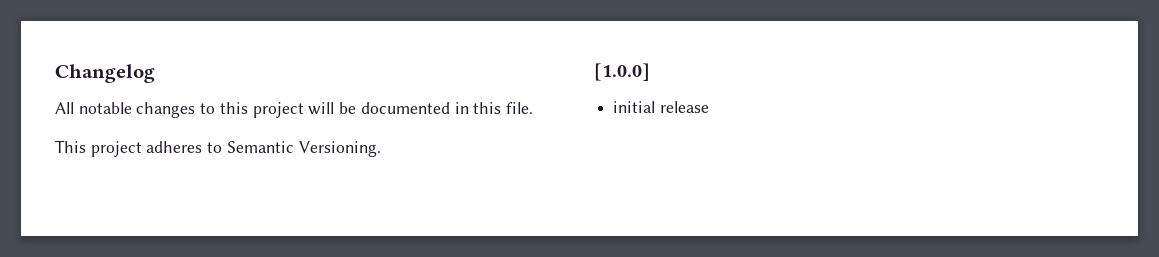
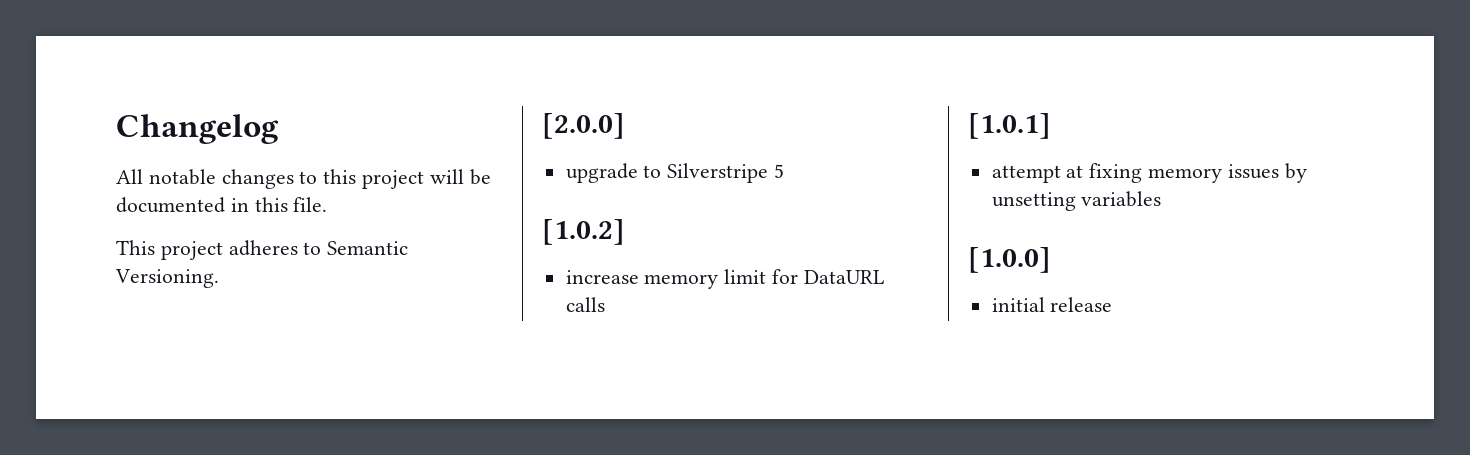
+ [2.0.0]
+ upgrade to Silverstripe 5
+ [1.0.2]
+ increase memory limit for DataURL calls
+ [1.0.1]
+ attempt at fixing memory issues by unsetting variables

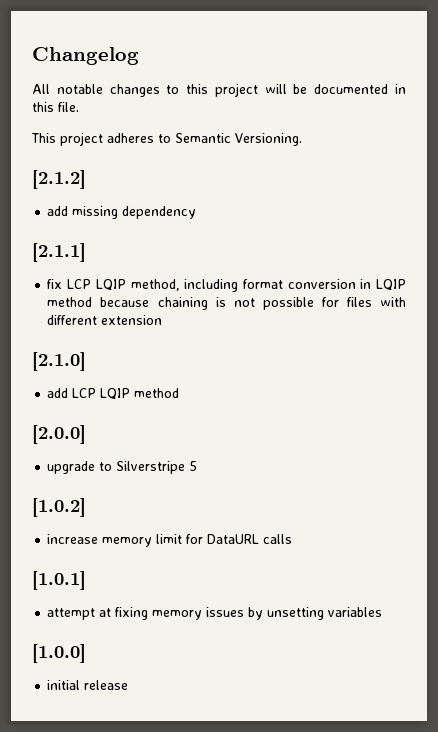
+ [2.1.2]
+ add missing dependency
+ [2.1.1]
+ fix LCP LQIP method, including format conversion in LQIP method because chaining is not possible for files with different extension
+ [2.1.0]
+ add LCP LQIP method

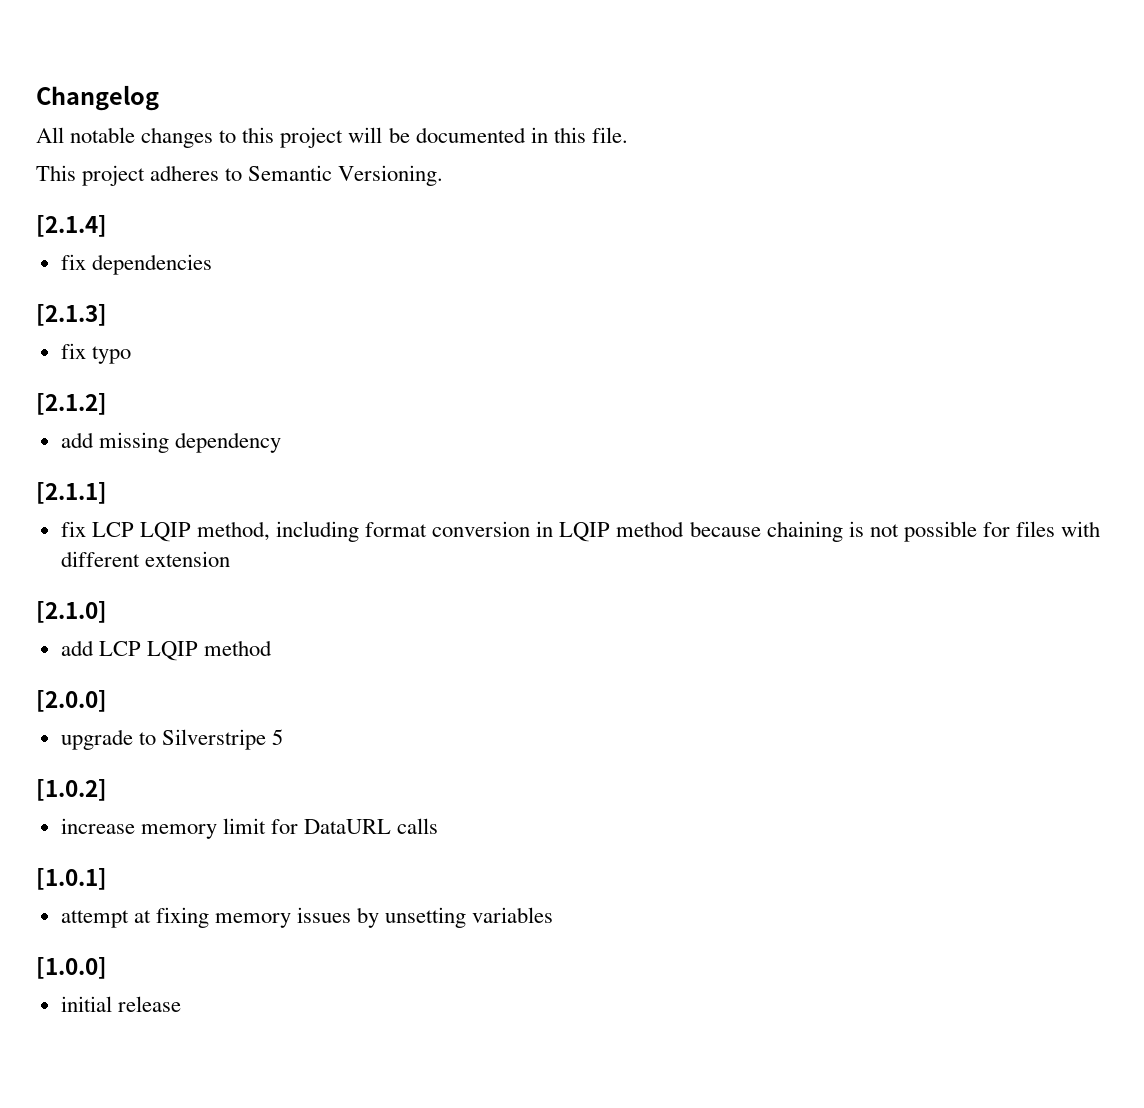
+ [2.1.4]
+ fix dependencies
+ [2.1.3]
+ fix typo

